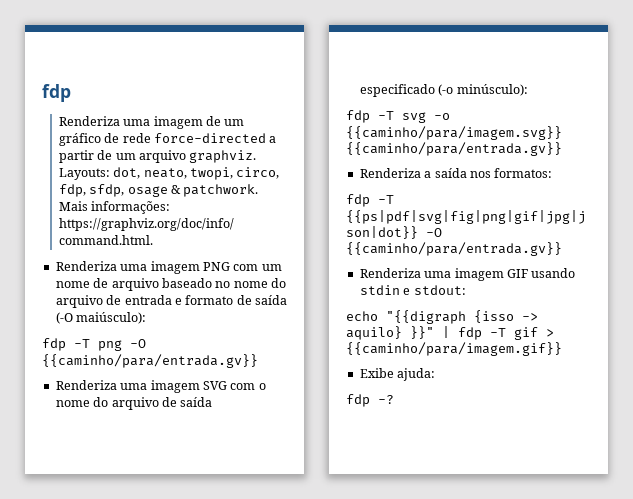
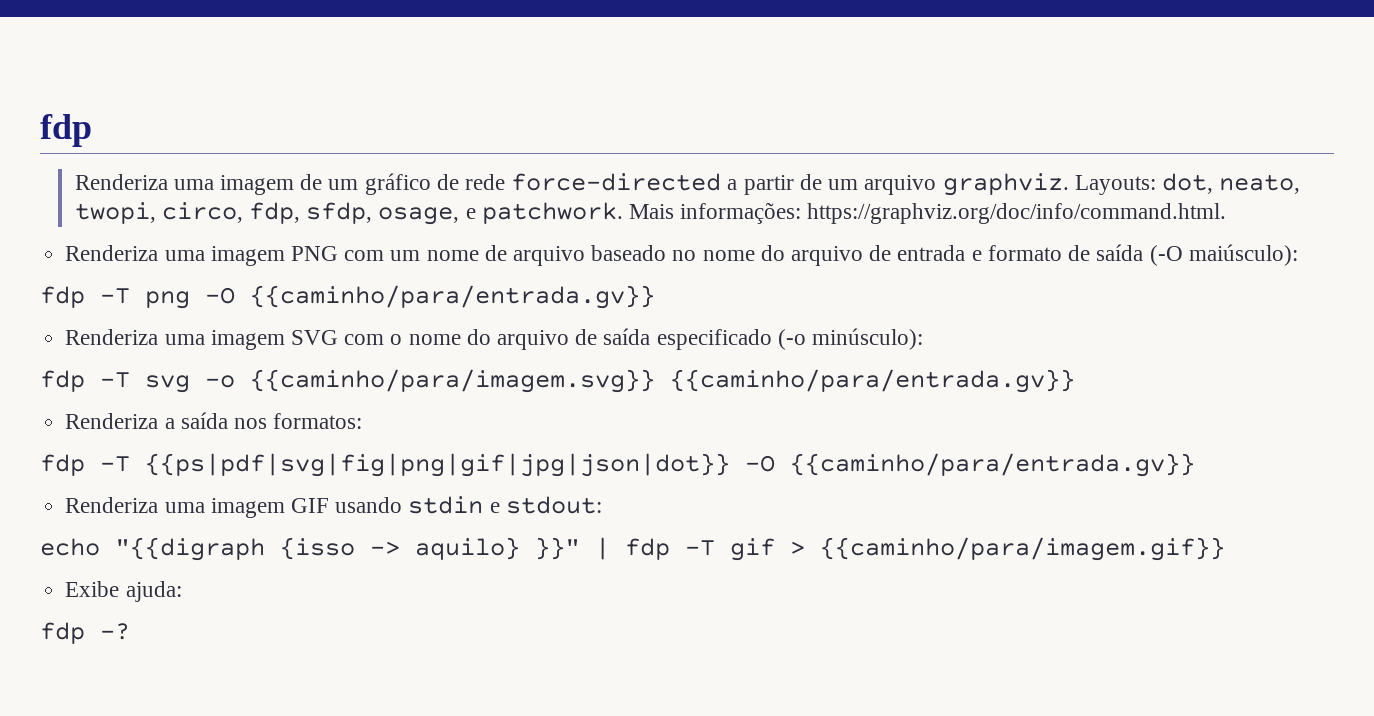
- Layouts: dot, neato, twopi, circo, fdp, sfdp, osage & patchwork.
+ Layouts: dot, neato, twopi, circo, fdp, sfdp, osage, e patchwork.

